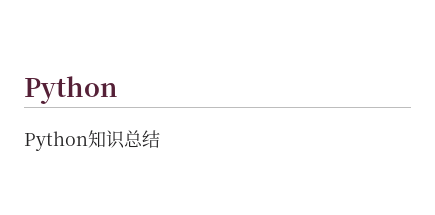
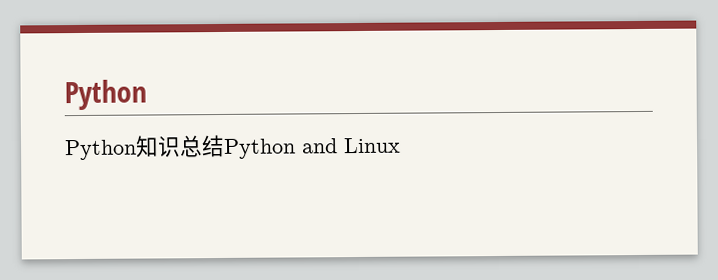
- Python知识总结
+ Python知识总结Python and Linux

